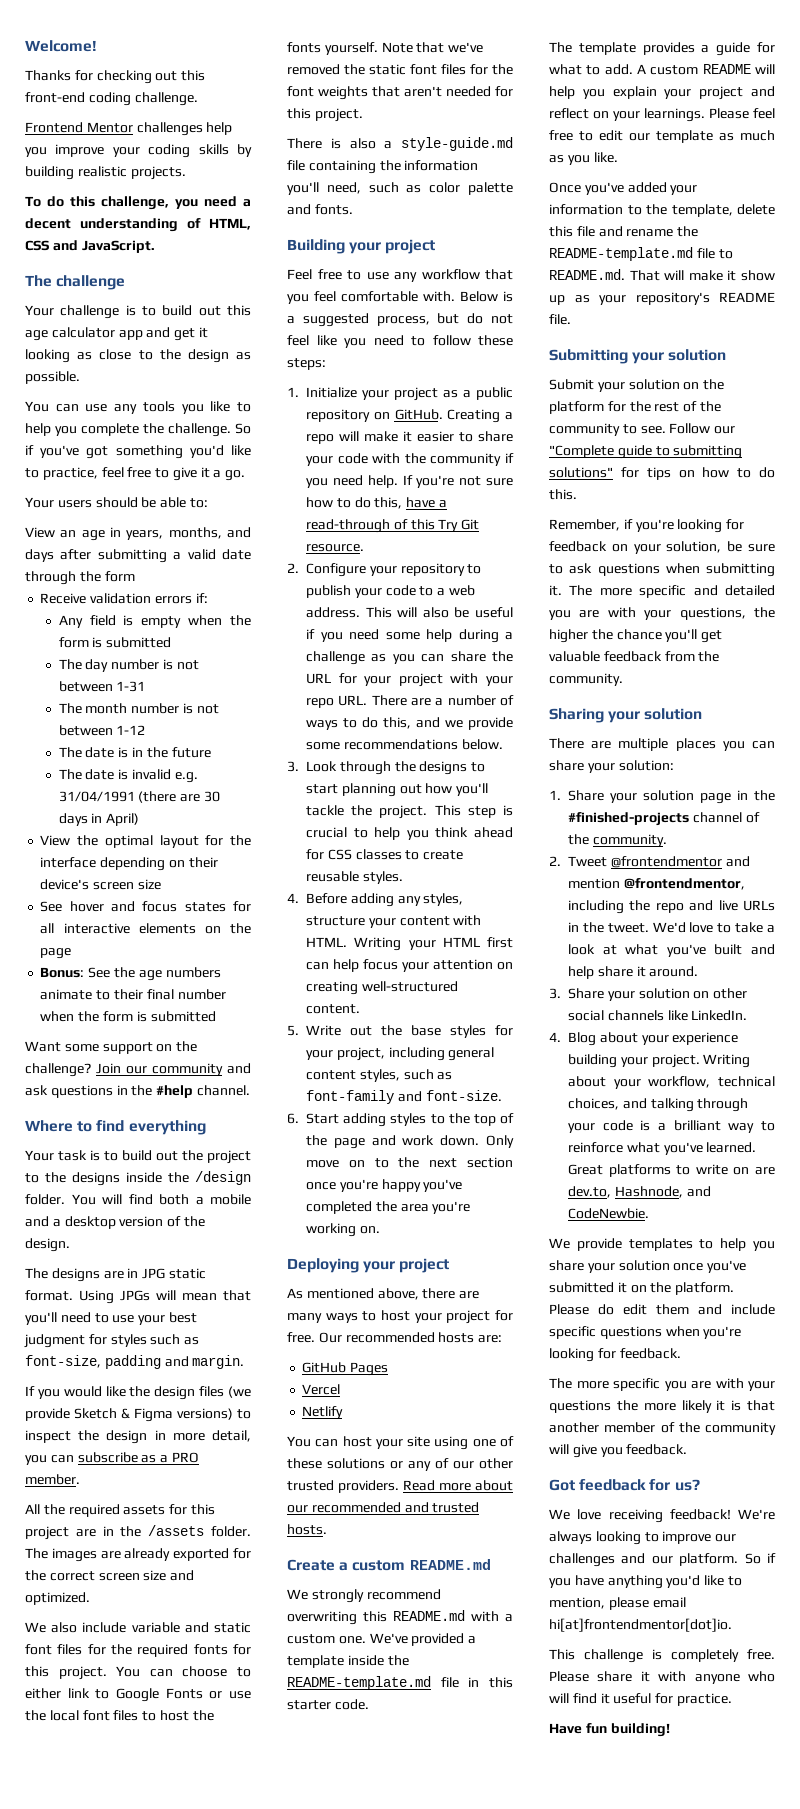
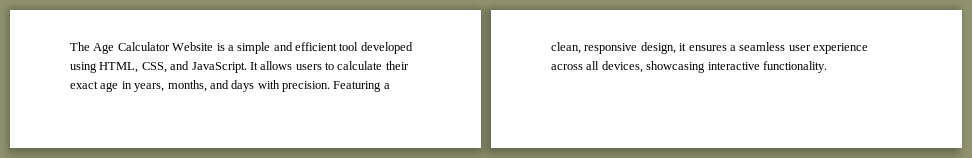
- Welcome!
- Thanks for checking out this front-end coding challenge.
- Frontend Mentor challenges help you improve your coding skills by building realistic projects.
- To do this challenge, you need a decent understanding of HTML, CSS and JavaScript.
- The challenge
- Your challenge is to build out this age calculator app and get it looking as close to the design as possible.
- You can use any tools you like to help you complete the challenge. So if you've got something you'd like to practice, feel free to give it a go.
- Your users should be able to:
- View an age in years, months, and days after submitting a valid date through the form
- Receive validation errors if:
- Any field is empty when the form is submitted
- The day number is not between 1-31
- The month number is not between 1-12
- The date is in the future
- The date is invalid e.g. 31/04/1991 (there are 30 days in April)
- View the optimal layout for the interface depending on their device's screen size
- See hover and focus states for all interactive elements on the page
- Bonus: See the age numbers animate to their final number when the form is submitted
- Want some support on the challenge? Join our community and ask questions in the #help channel.
- Where to find everything
- Your task is to build out the project to the designs inside the /design folder. You will find both a mobile and a desktop version of the design.
- The designs are in JPG static format. Using JPGs will mean that you'll need to use your best judgment for styles such as font-size, padding and margin.
- If you would like the design files (we provide Sketch & Figma versions) to inspect the design in more detail, you can subscribe as a PRO member.
- All the required assets for this project are in the /assets folder. The images are already exported for the correct screen size and optimized.
- We also include variable and static font files for the required fonts for this project. You can choose to either link to Google Fonts or use the local font files to host the fonts yourself. Note that we've removed the static font files for the font weights that aren't needed for this project.
- There is also a style-guide.md file containing the information you'll need, such as color palette and fonts.
- Building your project
- Feel free to use any workflow that you feel comfortable with. Below is a suggested process, but do not feel like you need to follow these steps:
- 1. Initialize your project as a public repository on GitHub. Creating a repo will make it easier to share your code with the community if you need help. If you're not sure how to do this, have a read-through of this Try Git resource.
- 2. Configure your repository to publish your code to a web address. This will also be useful if you need some help during a challenge as you can share the URL for your project with your repo URL. There are a number of ways to do this, and we provide some recommendations below.
- 3. Look through the designs to start planning out how you'll tackle the project. This step is crucial to help you think ahead for CSS classes to create reusable styles.
- 4. Before adding any styles, structure your content with HTML. Writing your HTML first can help focus your attention on creating well-structured content.
- 5. Write out the base styles for your project, including general content styles, such as font-family and font-size.
- 6. Start adding styles to the top of the page and work down. Only move on to the next section once you're happy you've completed the area you're working on.
- Deploying your project
- As mentioned above, there are many ways to host your project for free. Our recommended hosts are:
- GitHub Pages
- Vercel
- Netlify
- You can host your site using one of these solutions or any of our other trusted providers. Read more about our recommended and trusted hosts.
- Create a custom README.md
- We strongly recommend overwriting this README.md with a custom one. We've provided a template inside the README-template.md file in this starter code.
- The template provides a guide for what to add. A custom README will help you explain your project and reflect on your learnings. Please feel free to edit our template as much as you like.
- Once you've added your information to the template, delete this file and rename the README-template.md file to README.md. That will make it show up as your repository's README file.
- Submitting your solution
- Submit your solution on the platform for the rest of the community to see. Follow our "Complete guide to submitting solutions" for tips on how to do this.
- Remember, if you're looking for feedback on your solution, be sure to ask questions when submitting it. The more specific and detailed you are with your questions, the higher the chance you'll get valuable feedback from the community.
- Sharing your solution
- There are multiple places you can share your solution:
- 1. Share your solution page in the #finished-projects channel of the community.
- 2. Tweet @frontendmentor and mention @frontendmentor, including the repo and live URLs in the tweet. We'd love to take a look at what you've built and help share it around.
- 3. Share your solution on other social channels like LinkedIn.
- 4. Blog about your experience building your project. Writing about your workflow, technical choices, and talking through your code is a brilliant way to reinforce what you've learned. Great platforms to write on are dev.to, Hashnode, and CodeNewbie.
- We provide templates to help you share your solution once you've submitted it on the platform. Please do edit them and include specific questions when you're looking for feedback.
- The more specific you are with your questions the more likely it is that another member of the community will give you feedback.
- Got feedback for us?
- We love receiving feedback! We're always looking to improve our challenges and our platform. So if you have anything you'd like to mention, please email hi[at]frontendmentor[dot]io.
- This challenge is completely free. Please share it with anyone who will find it useful for practice.
- Have fun building!
+ The Age Calculator Website is a simple and efficient tool developed using HTML, CSS, and JavaScript. It allows users to calculate their exact age in years, months, and days with precision. Featuring a clean, responsive design, it ensures a seamless user experience across all devices, showcasing interactive functionality.

